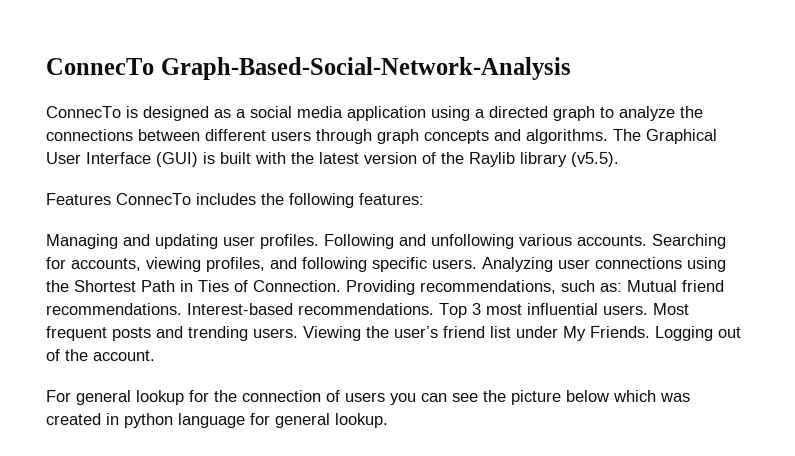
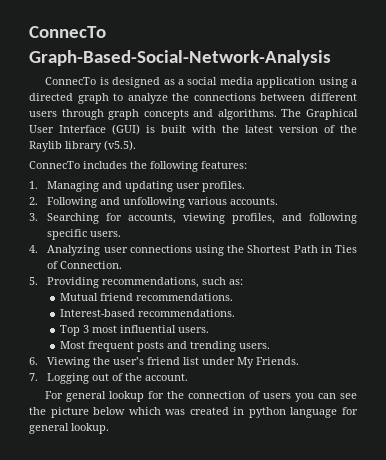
- Features ConnecTo includes the following features:
+ ConnecTo includes the following features:
- Managing and updating user profiles. Following and unfollowing various accounts. Searching for accounts, viewing profiles, and following specific users. Analyzing user connections using the Shortest Path in Ties of Connection. Providing recommendations, such as: Mutual friend recommendations. Interest-based recommendations. Top 3 most influential users. Most frequent posts and trending users. Viewing the user’s friend list under My Friends. Logging out of the account.
+ 1. Managing and updating user profiles.
+ 2. Following and unfollowing various accounts.
+ 3. Searching for accounts, viewing profiles, and following specific users.
+ 4. Analyzing user connections using the Shortest Path in Ties of Connection.
+ 5. Providing recommendations, such as:
+ Mutual friend recommendations.
+ Interest-based recommendations.
+ Top 3 most influential users.
+ Most frequent posts and trending users.
+ 6. Viewing the user’s friend list under My Friends.
+ 7. Logging out of the account.

